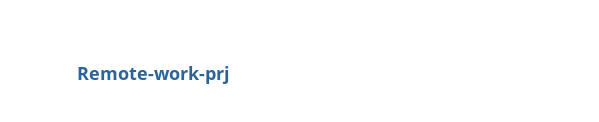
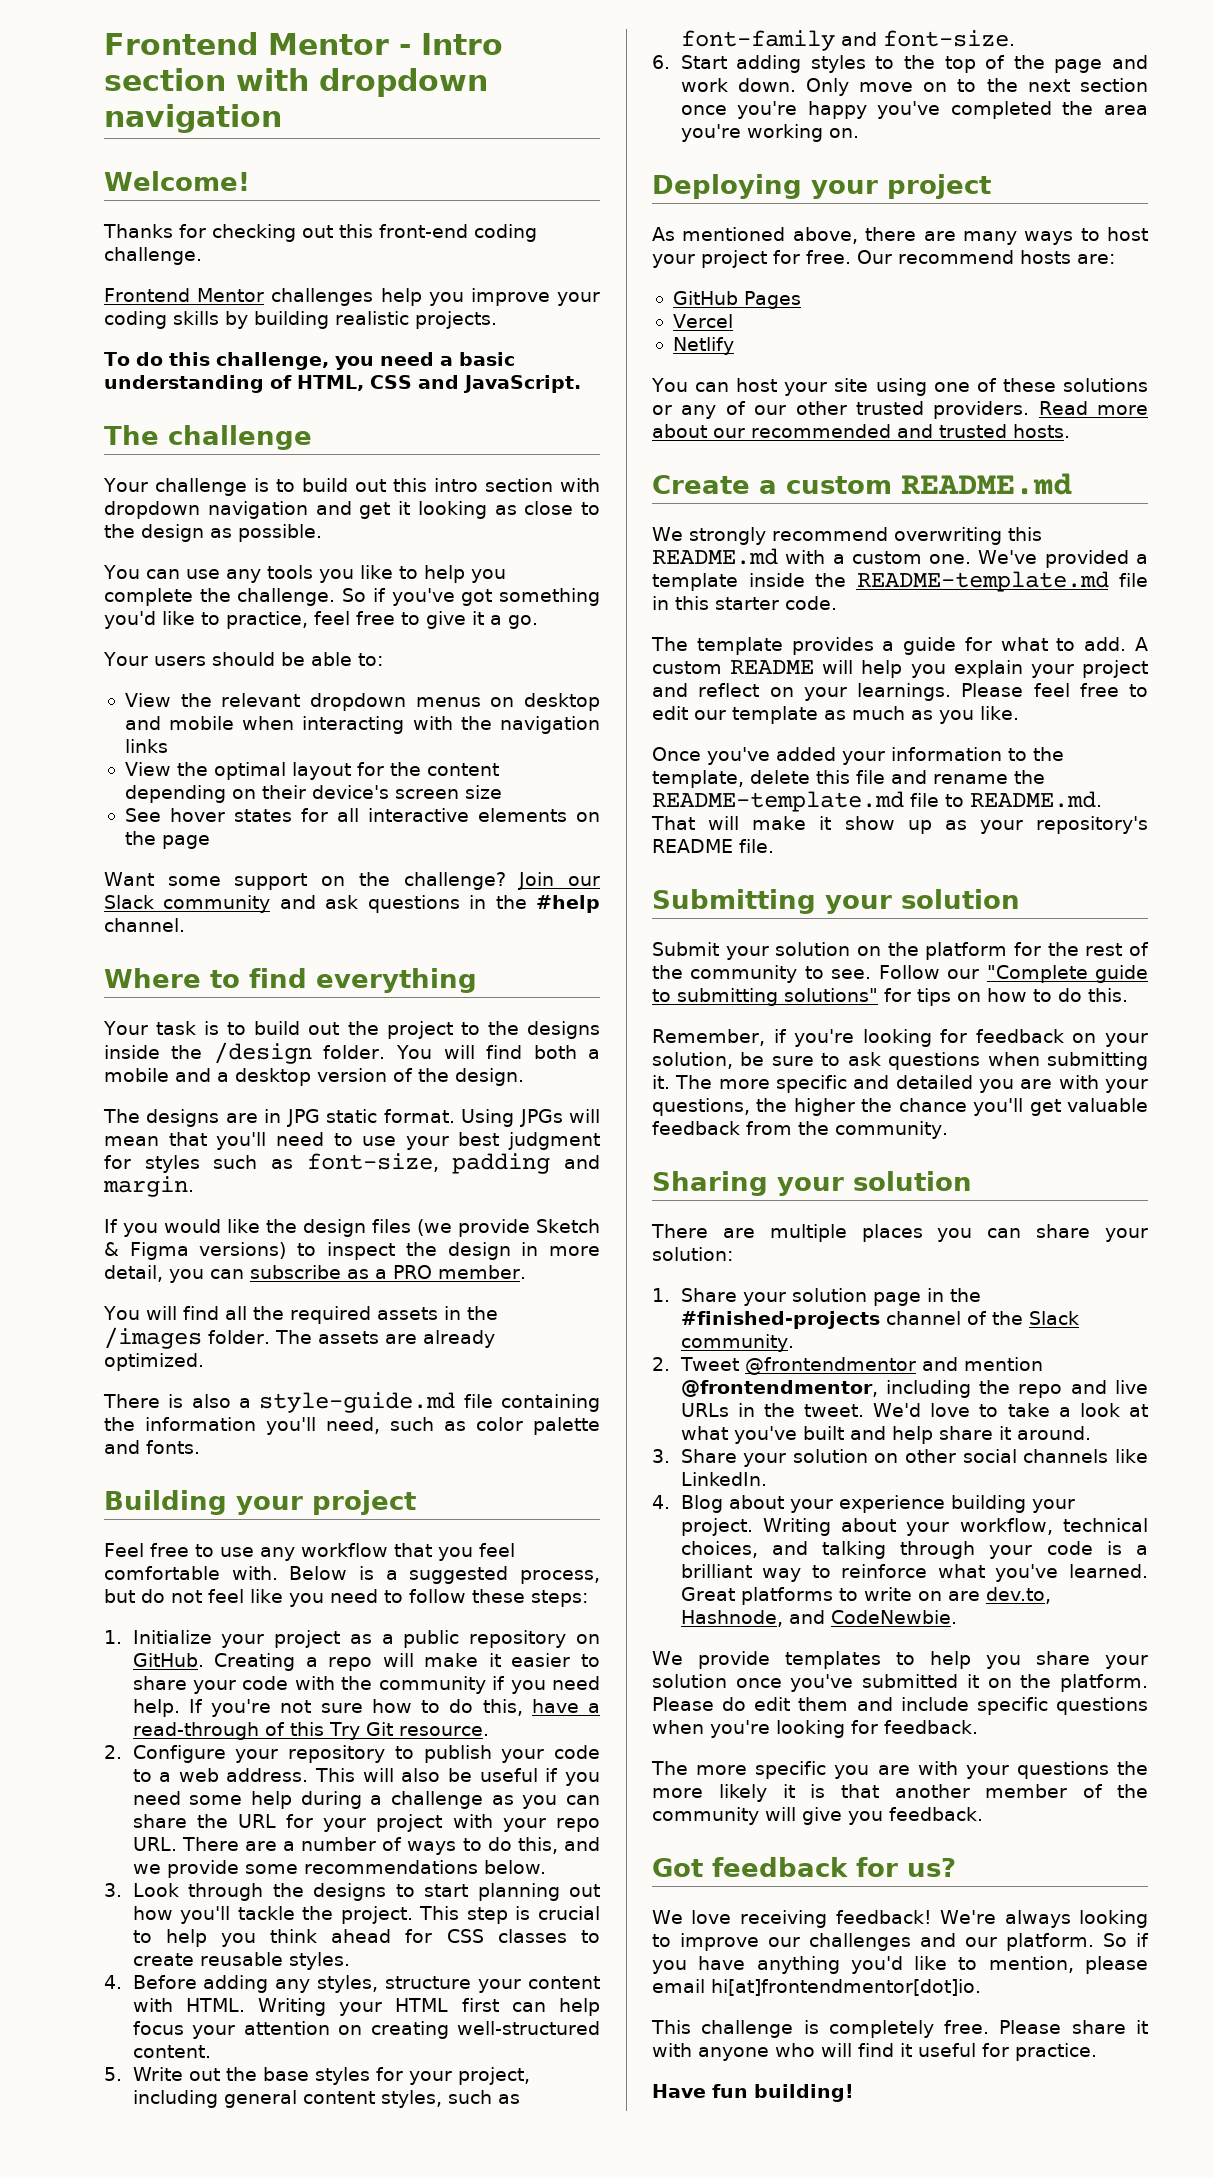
- Remote-work-prj
+ Frontend Mentor - Intro section with dropdown navigation
+ Welcome!
+ Thanks for checking out this front-end coding challenge.
+ Frontend Mentor challenges help you improve your coding skills by building realistic projects.
+ To do this challenge, you need a basic understanding of HTML, CSS and JavaScript.
+ The challenge
+ Your challenge is to build out this intro section with dropdown navigation and get it looking as close to the design as possible.
+ You can use any tools you like to help you complete the challenge. So if you've got something you'd like to practice, feel free to give it a go.
+ Your users should be able to:
+ View the relevant dropdown menus on desktop and mobile when interacting with the navigation links
+ View the optimal layout for the content depending on their device's screen size
+ See hover states for all interactive elements on the page
+ Want some support on the challenge? Join our Slack community and ask questions in the #help channel.
+ Where to find everything
+ Your task is to build out the project to the designs inside the /design folder. You will find both a mobile and a desktop version of the design.
+ The designs are in JPG static format. Using JPGs will mean that you'll need to use your best judgment for styles such as font-size, padding and margin.
+ If you would like the design files (we provide Sketch & Figma versions) to inspect the design in more detail, you can subscribe as a PRO member.
+ You will find all the required assets in the /images folder. The assets are already optimized.
+ There is also a style-guide.md file containing the information you'll need, such as color palette and fonts.
+ Building your project
+ Feel free to use any workflow that you feel comfortable with. Below is a suggested process, but do not feel like you need to follow these steps:
+ 1. Initialize your project as a public repository on GitHub. Creating a repo will make it easier to share your code with the community if you need help. If you're not sure how to do this, have a read-through of this Try Git resource.
+ 2. Configure your repository to publish your code to a web address. This will also be useful if you need some help during a challenge as you can share the URL for your project with your repo URL. There are a number of ways to do this, and we provide some recommendations below.
+ 3. Look through the designs to start planning out how you'll tackle the project. This step is crucial to help you think ahead for CSS classes to create reusable styles.
+ 4. Before adding any styles, structure your content with HTML. Writing your HTML first can help focus your attention on creating well-structured content.
+ 5. Write out the base styles for your project, including general content styles, such as font-family and font-size.
+ 6. Start adding styles to the top of the page and work down. Only move on to the next section once you're happy you've completed the area you're working on.
+ Deploying your project
+ As mentioned above, there are many ways to host your project for free. Our recommend hosts are:
+ GitHub Pages
+ Vercel
+ Netlify
+ You can host your site using one of these solutions or any of our other trusted providers. Read more about our recommended and trusted hosts.
+ Create a custom README.md
+ We strongly recommend overwriting this README.md with a custom one. We've provided a template inside the README-template.md file in this starter code.
+ The template provides a guide for what to add. A custom README will help you explain your project and reflect on your learnings. Please feel free to edit our template as much as you like.
+ Once you've added your information to the template, delete this file and rename the README-template.md file to README.md. That will make it show up as your repository's README file.
+ Submitting your solution
+ Submit your solution on the platform for the rest of the community to see. Follow our "Complete guide to submitting solutions" for tips on how to do this.
+ Remember, if you're looking for feedback on your solution, be sure to ask questions when submitting it. The more specific and detailed you are with your questions, the higher the chance you'll get valuable feedback from the community.
+ Sharing your solution
+ There are multiple places you can share your solution:
+ 1. Share your solution page in the #finished-projects channel of the Slack community.
+ 2. Tweet @frontendmentor and mention @frontendmentor, including the repo and live URLs in the tweet. We'd love to take a look at what you've built and help share it around.
+ 3. Share your solution on other social channels like LinkedIn.
+ 4. Blog about your experience building your project. Writing about your workflow, technical choices, and talking through your code is a brilliant way to reinforce what you've learned. Great platforms to write on are dev.to, Hashnode, and CodeNewbie.
+ We provide templates to help you share your solution once you've submitted it on the platform. Please do edit them and include specific questions when you're looking for feedback.
+ The more specific you are with your questions the more likely it is that another member of the community will give you feedback.
+ Got feedback for us?
+ We love receiving feedback! We're always looking to improve our challenges and our platform. So if you have anything you'd like to mention, please email hi[at]frontendmentor[dot]io.
+ This challenge is completely free. Please share it with anyone who will find it useful for practice.
+ Have fun building!

